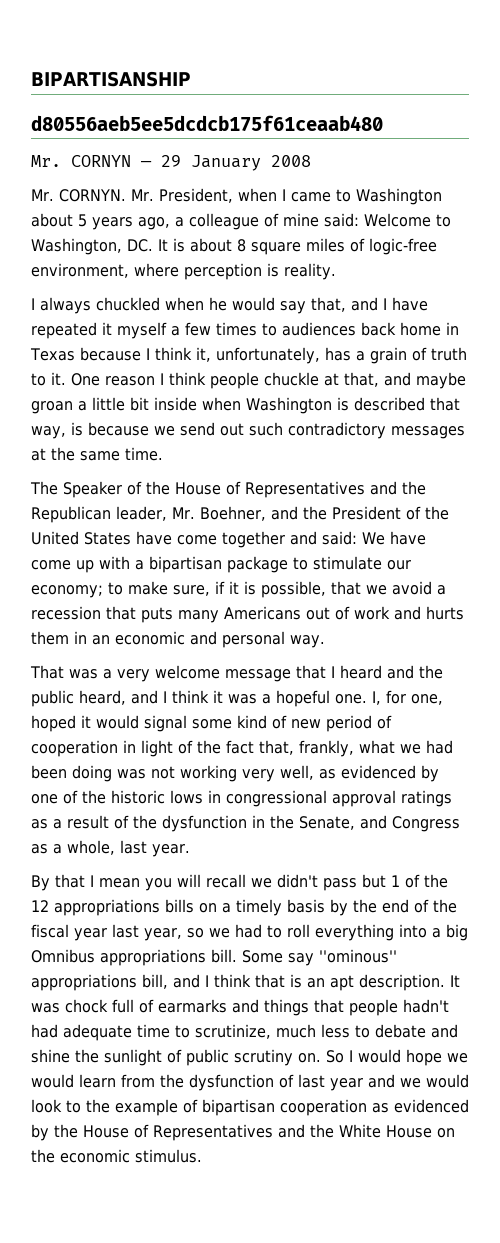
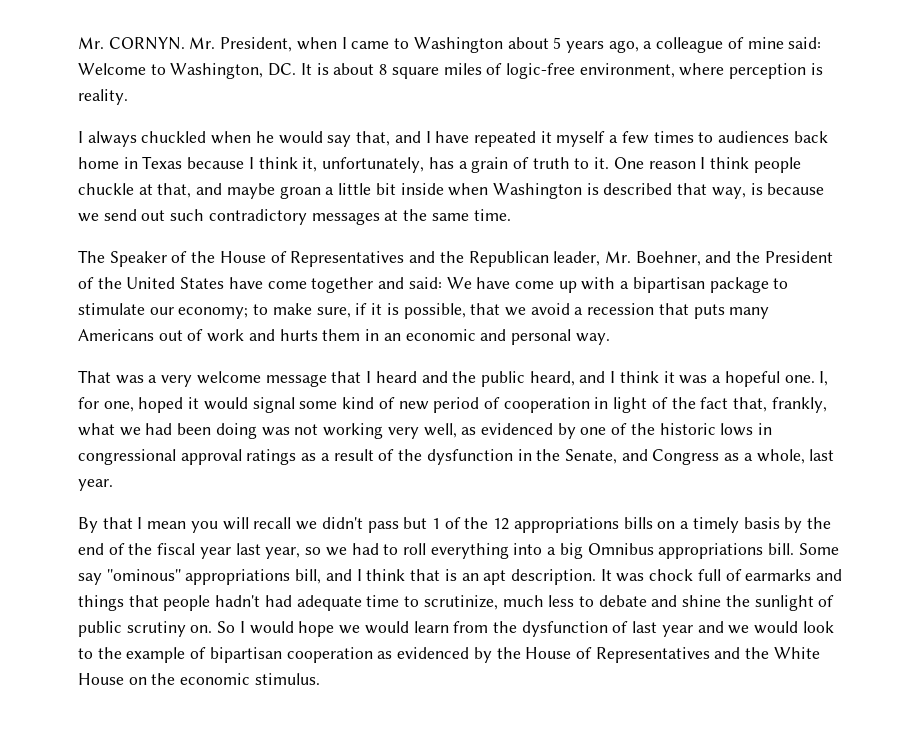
- BIPARTISANSHIP
- d80556aeb5ee5dcdcb175f61ceaab480
- Mr. CORNYN — 29 January 2008

